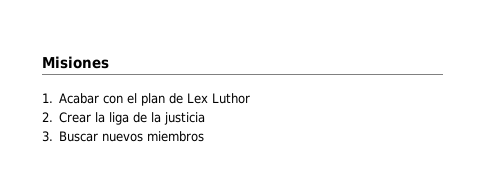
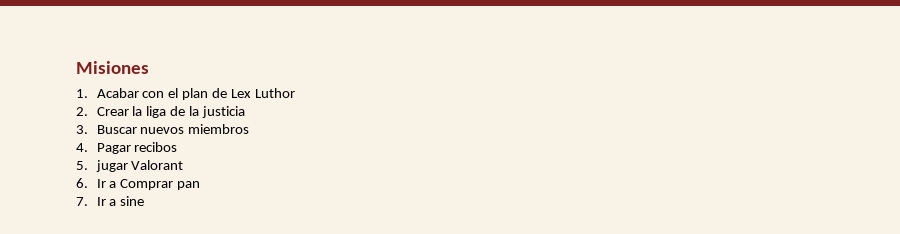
+ 4. Pagar recibos
+ 5. jugar Valorant
+ 6. Ir a Comprar pan
+ 7. Ir a sine

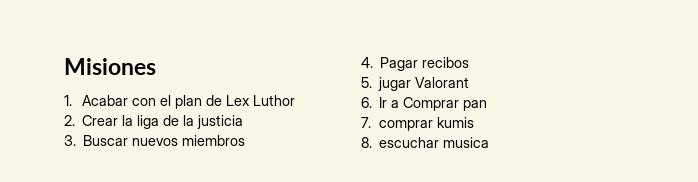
- 7. Ir a sine
+ 7. comprar kumis
+ 8. escuchar musica

